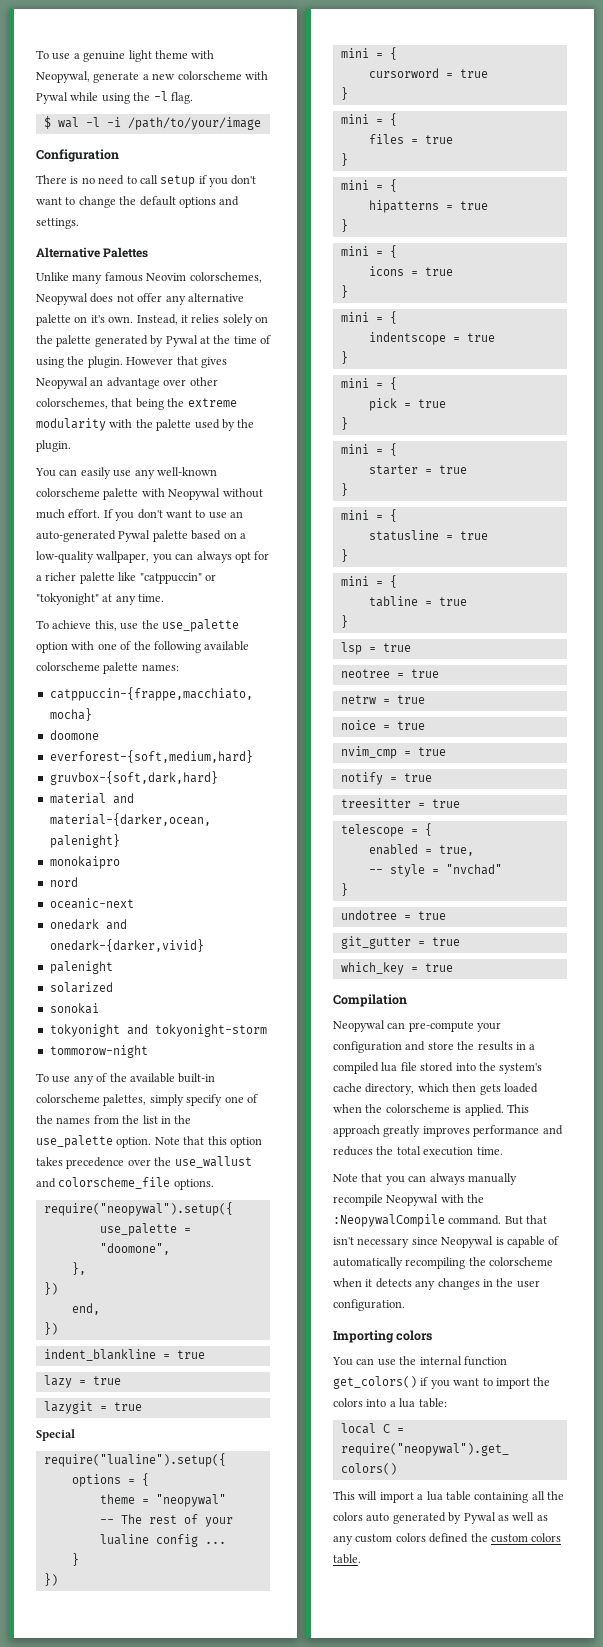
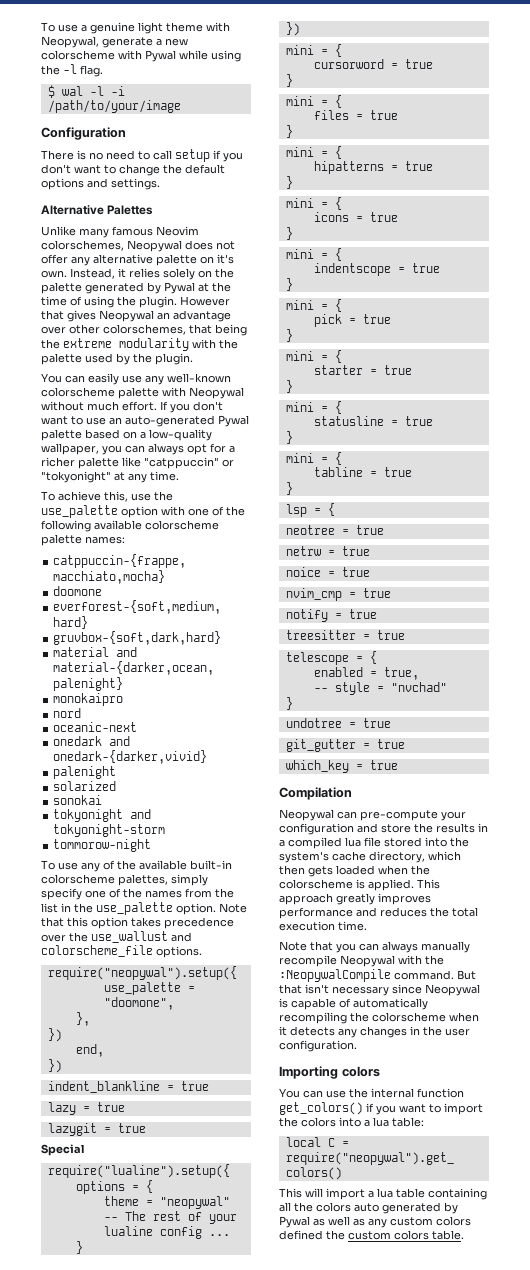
- lsp = true
+ lsp = {

